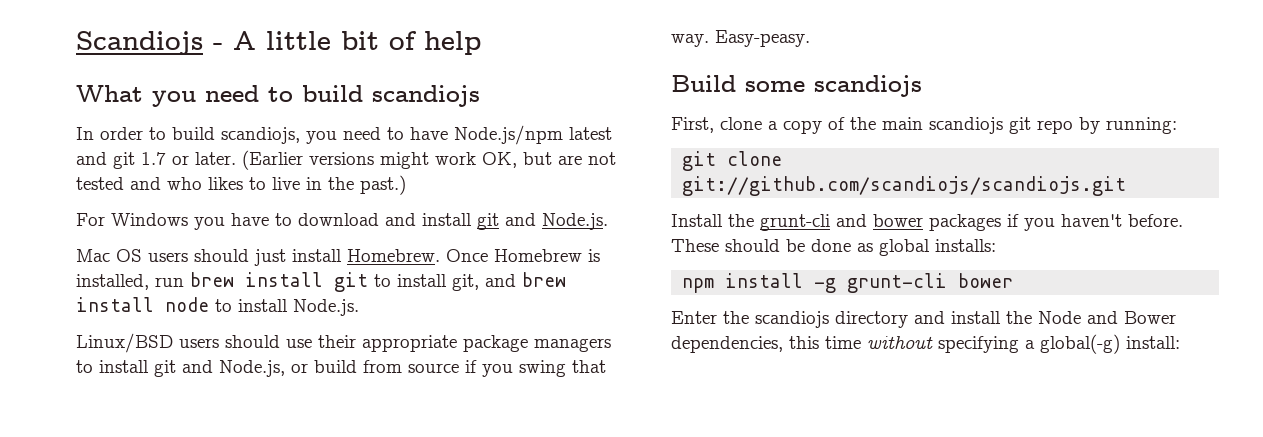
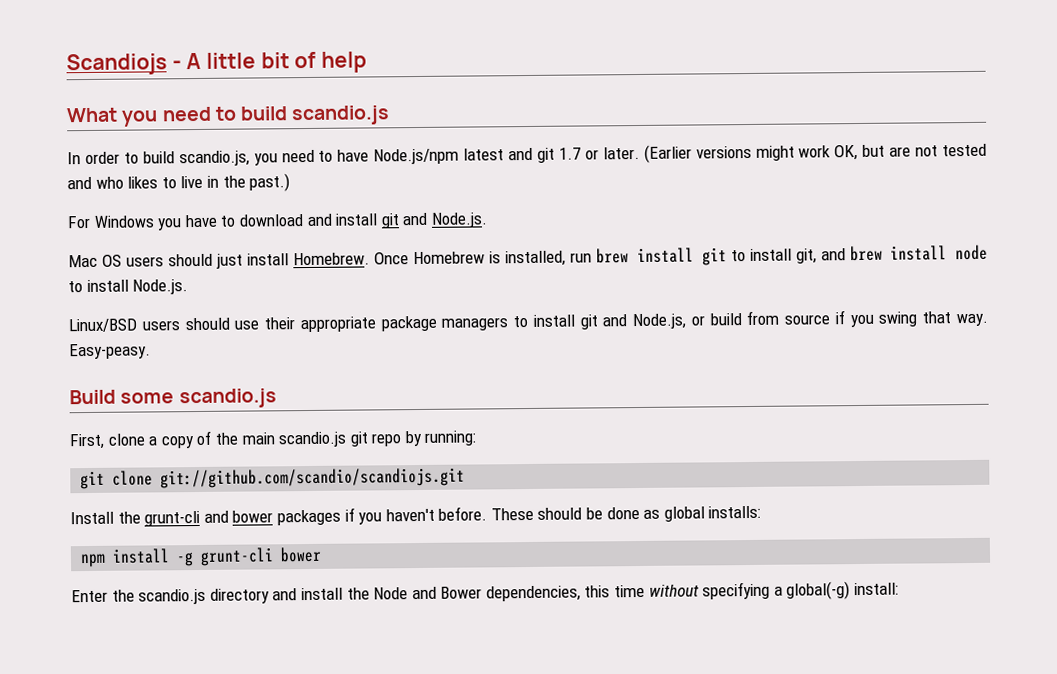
- What you need to build scandiojs
+ What you need to build scandio.js
- In order to build scandiojs, you need to have Node.js/npm latest and git 1.7 or later.
+ In order to build scandio.js, you need to have Node.js/npm latest and git 1.7 or later.
- Build some scandiojs
+ Build some scandio.js
- First, clone a copy of the main scandiojs git repo by running:
+ First, clone a copy of the main scandio.js git repo by running:
- git clone git://github.com/scandiojs/scandiojs.git
+ git clone git://github.com/scandio/scandiojs.git
- Enter the scandiojs directory and install the Node and Bower dependencies, this time without specifying a global(-g) install:
+ Enter the scandio.js directory and install the Node and Bower dependencies, this time without specifying a global(-g) install:

